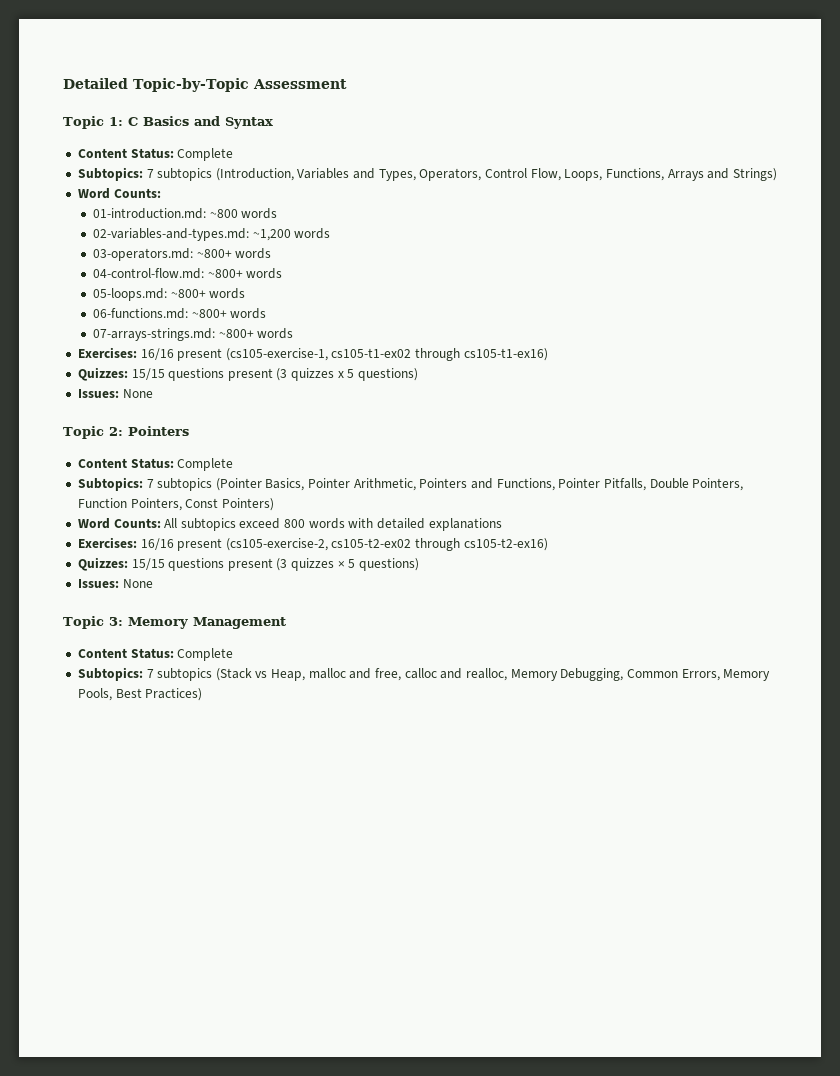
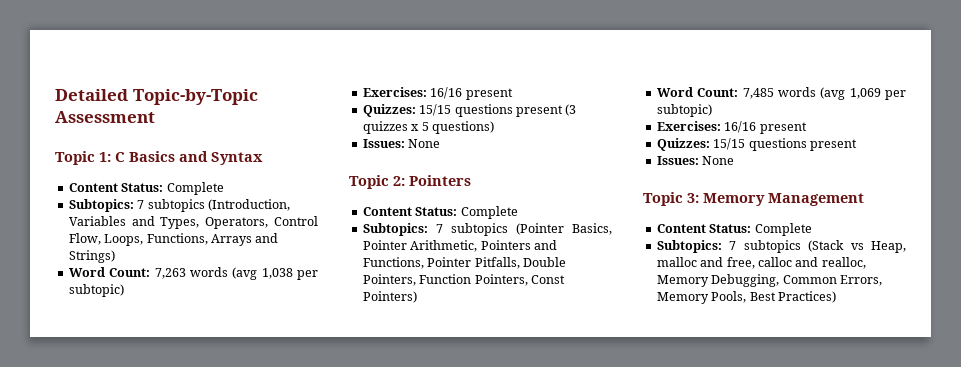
  Subtopics: 7 subtopics (Introduction, Variables and Types, Operators, Control Flow, Loops, Functions, Arrays and Strings)
- Word Counts:
- 01-introduction.md: ~800 words
- 02-variables-and-types.md: ~1,200 words
- 03-operators.md: ~800+ words
- 04-control-flow.md: ~800+ words
- 05-loops.md: ~800+ words
- 06-functions.md: ~800+ words
- 07-arrays-strings.md: ~800+ words
- Exercises: 16/16 present (cs105-exercise-1, cs105-t1-ex02 through cs105-t1-ex16)
+ Word Count: 7,263 words (avg 1,038 per subtopic)
+ Exercises: 16/16 present
- Word Counts: All subtopics exceed 800 words with detailed explanations
- Exercises: 16/16 present (cs105-exercise-2, cs105-t2-ex02 through cs105-t2-ex16)
- Quizzes: 15/15 questions present (3 quizzes × 5 questions)
+ Word Count: 7,485 words (avg 1,069 per subtopic)
+ Exercises: 16/16 present
+ Quizzes: 15/15 questions present

